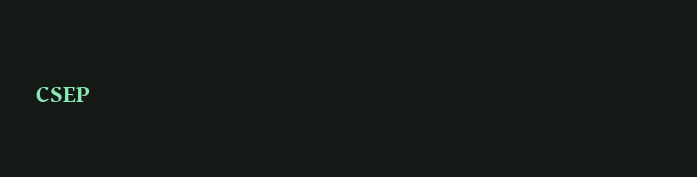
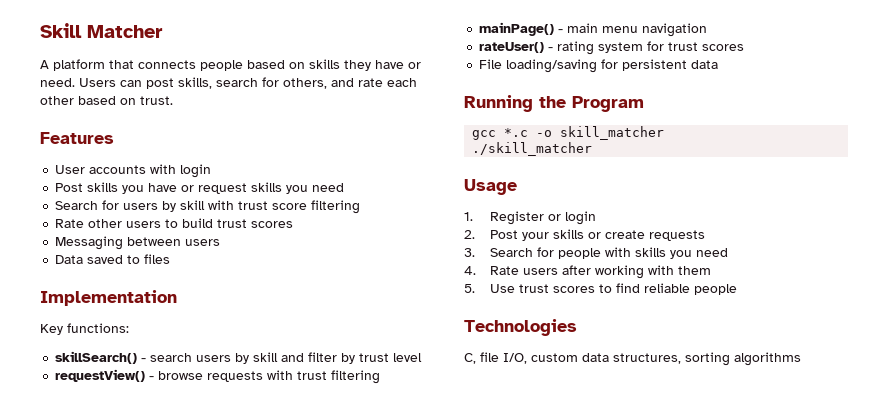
- CSEP
+ Skill Matcher
+ A platform that connects people based on skills they have or need. Users can post skills, search for others, and rate each other based on trust.
+ Features
+ User accounts with login
+ Post skills you have or request skills you need
+ Search for users by skill with trust score filtering
+ Rate other users to build trust scores
+ Messaging between users
+ Data saved to files
+ Implementation
+ Key functions:
+ skillSearch() - search users by skill and filter by trust level
+ requestView() - browse requests with trust filtering
+ mainPage() - main menu navigation
+ rateUser() - rating system for trust scores
+ File loading/saving for persistent data
+ Running the Program
+ gcc *.c -o skill_matcher
+ ./skill_matcher
+ Usage
+ 1. Register or login
+ 2. Post your skills or create requests
+ 3. Search for people with skills you need
+ 4. Rate users after working with them
+ 5. Use trust scores to find reliable people
+ Technologies
+ C, file I/O, custom data structures, sorting algorithms

